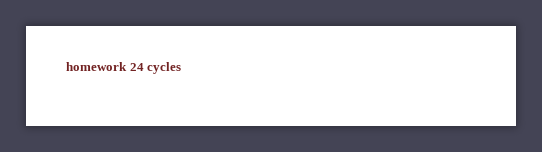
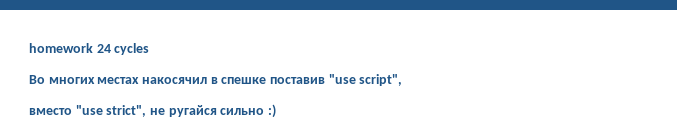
+ Во многих местах накосячил в спешке поставив "use script",
+ вместо "use strict", не ругайся сильно :)

